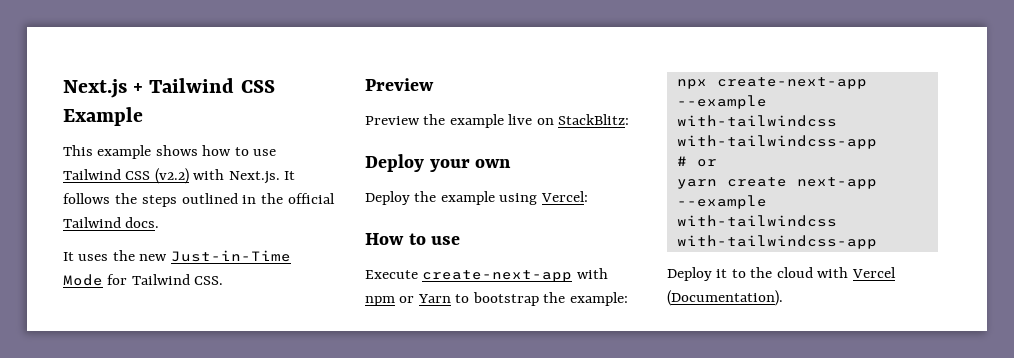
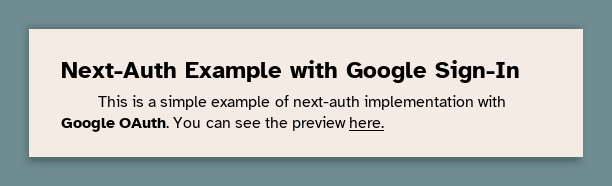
- Next.js + Tailwind CSS Example
- This example shows how to use Tailwind CSS (v2.2) with Next.js. It follows the steps outlined in the official Tailwind docs.
- It uses the new Just-in-Time Mode for Tailwind CSS.
- Preview
- Preview the example live on StackBlitz:
- Deploy your own
- Deploy the example using Vercel:
- How to use
- Execute create-next-app with npm or Yarn to bootstrap the example:
- npx create-next-app --example with-tailwindcss with-tailwindcss-app
- # or
- yarn create next-app --example with-tailwindcss with-tailwindcss-app
- Deploy it to the cloud with Vercel (Documentation).
+ Next-Auth Example with Google Sign-In
+ This is a simple example of next-auth implementation with Google OAuth. You can see the preview here.

